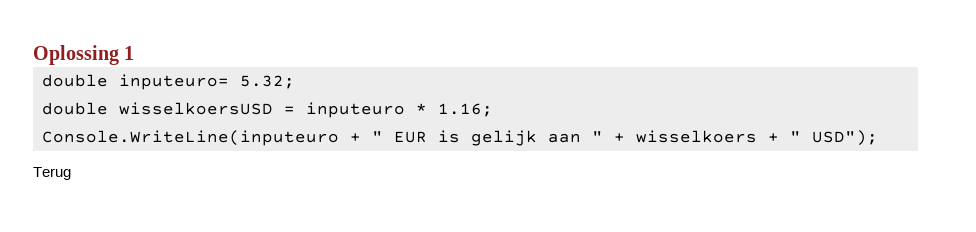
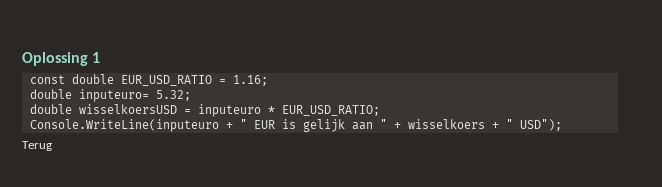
+ const double EUR_USD_RATIO = 1.16;
- double wisselkoersUSD = inputeuro * 1.16;
+ double wisselkoersUSD = inputeuro * EUR_USD_RATIO;

